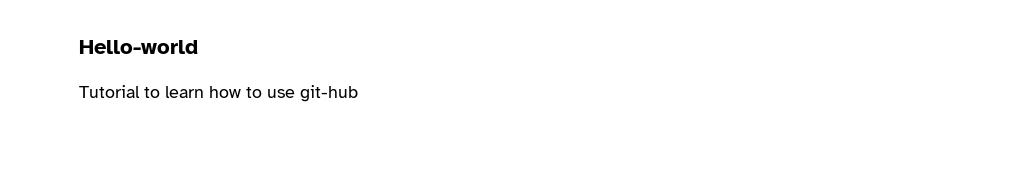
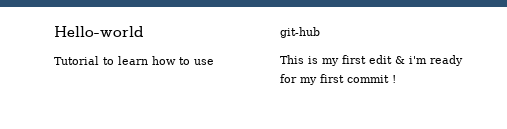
+ This is my first edit & i'm ready for my first commit !

